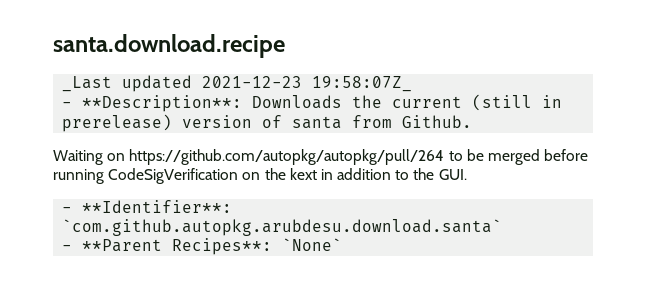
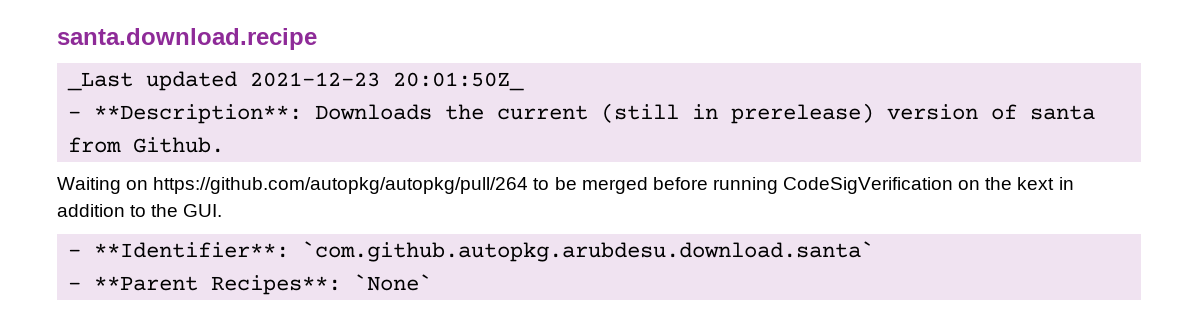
- _Last updated 2021-12-23 19:58:07Z_
+ _Last updated 2021-12-23 20:01:50Z_

